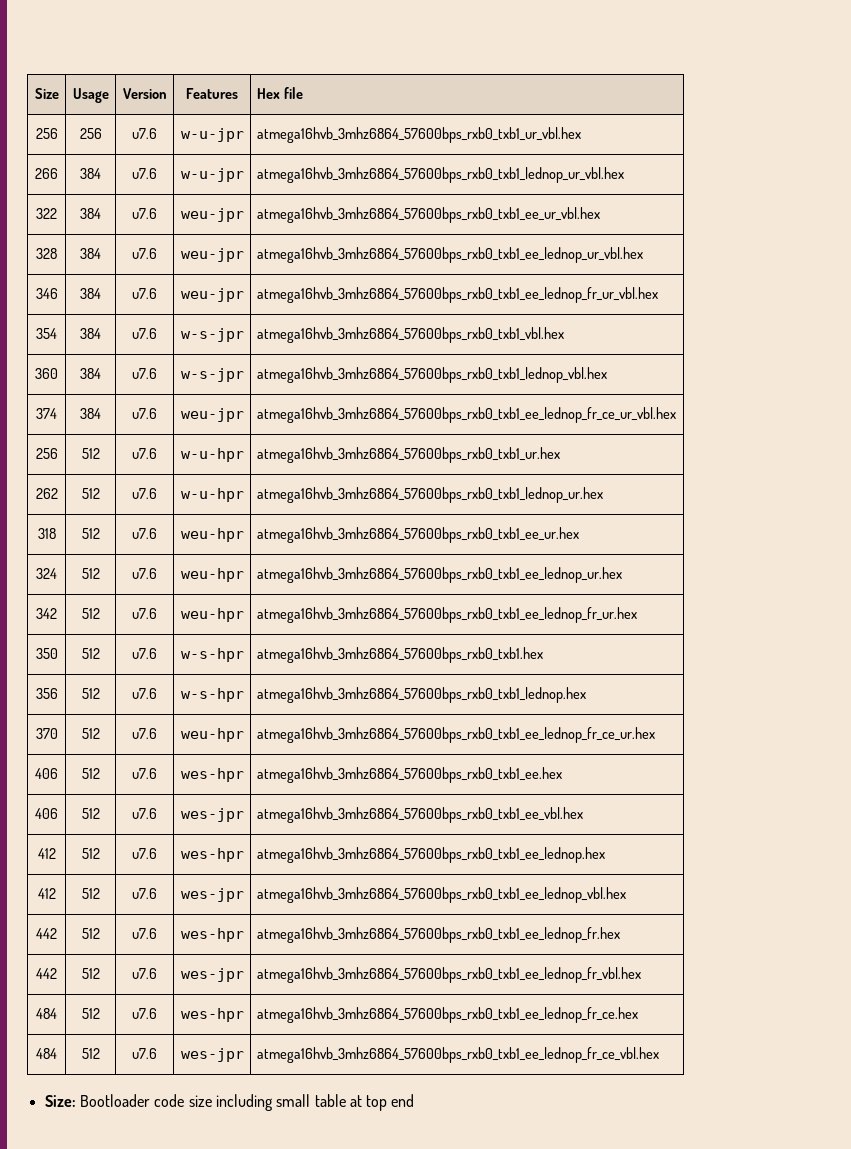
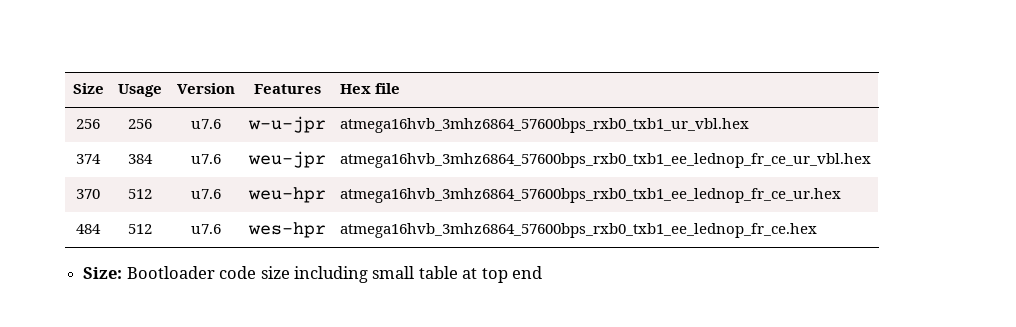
- 266 | 384 | u7.6 | w-u-jpr | atmega16hvb_3mhz6864_57600bps_rxb0_txb1_lednop_ur_vbl.hex
- 322 | 384 | u7.6 | weu-jpr | atmega16hvb_3mhz6864_57600bps_rxb0_txb1_ee_ur_vbl.hex
- 328 | 384 | u7.6 | weu-jpr | atmega16hvb_3mhz6864_57600bps_rxb0_txb1_ee_lednop_ur_vbl.hex
- 346 | 384 | u7.6 | weu-jpr | atmega16hvb_3mhz6864_57600bps_rxb0_txb1_ee_lednop_fr_ur_vbl.hex
- 354 | 384 | u7.6 | w-s-jpr | atmega16hvb_3mhz6864_57600bps_rxb0_txb1_vbl.hex
- 360 | 384 | u7.6 | w-s-jpr | atmega16hvb_3mhz6864_57600bps_rxb0_txb1_lednop_vbl.hex
- 256 | 512 | u7.6 | w-u-hpr | atmega16hvb_3mhz6864_57600bps_rxb0_txb1_ur.hex
- 262 | 512 | u7.6 | w-u-hpr | atmega16hvb_3mhz6864_57600bps_rxb0_txb1_lednop_ur.hex
- 318 | 512 | u7.6 | weu-hpr | atmega16hvb_3mhz6864_57600bps_rxb0_txb1_ee_ur.hex
- 324 | 512 | u7.6 | weu-hpr | atmega16hvb_3mhz6864_57600bps_rxb0_txb1_ee_lednop_ur.hex
- 342 | 512 | u7.6 | weu-hpr | atmega16hvb_3mhz6864_57600bps_rxb0_txb1_ee_lednop_fr_ur.hex
- 350 | 512 | u7.6 | w-s-hpr | atmega16hvb_3mhz6864_57600bps_rxb0_txb1.hex
- 356 | 512 | u7.6 | w-s-hpr | atmega16hvb_3mhz6864_57600bps_rxb0_txb1_lednop.hex
- 406 | 512 | u7.6 | wes-hpr | atmega16hvb_3mhz6864_57600bps_rxb0_txb1_ee.hex
- 406 | 512 | u7.6 | wes-jpr | atmega16hvb_3mhz6864_57600bps_rxb0_txb1_ee_vbl.hex
- 412 | 512 | u7.6 | wes-hpr | atmega16hvb_3mhz6864_57600bps_rxb0_txb1_ee_lednop.hex
- 412 | 512 | u7.6 | wes-jpr | atmega16hvb_3mhz6864_57600bps_rxb0_txb1_ee_lednop_vbl.hex
- 442 | 512 | u7.6 | wes-hpr | atmega16hvb_3mhz6864_57600bps_rxb0_txb1_ee_lednop_fr.hex
- 442 | 512 | u7.6 | wes-jpr | atmega16hvb_3mhz6864_57600bps_rxb0_txb1_ee_lednop_fr_vbl.hex
- 484 | 512 | u7.6 | wes-jpr | atmega16hvb_3mhz6864_57600bps_rxb0_txb1_ee_lednop_fr_ce_vbl.hex

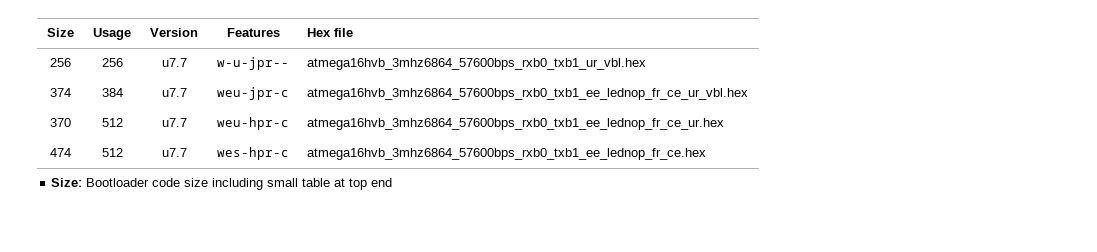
- 256 | 256 | u7.6 | w-u-jpr | atmega16hvb_3mhz6864_57600bps_rxb0_txb1_ur_vbl.hex
+ 256 | 256 | u7.7 | w-u-jpr-- | atmega16hvb_3mhz6864_57600bps_rxb0_txb1_ur_vbl.hex
- 374 | 384 | u7.6 | weu-jpr | atmega16hvb_3mhz6864_57600bps_rxb0_txb1_ee_lednop_fr_ce_ur_vbl.hex
+ 374 | 384 | u7.7 | weu-jpr-c | atmega16hvb_3mhz6864_57600bps_rxb0_txb1_ee_lednop_fr_ce_ur_vbl.hex
- 370 | 512 | u7.6 | weu-hpr | atmega16hvb_3mhz6864_57600bps_rxb0_txb1_ee_lednop_fr_ce_ur.hex
+ 370 | 512 | u7.7 | weu-hpr-c | atmega16hvb_3mhz6864_57600bps_rxb0_txb1_ee_lednop_fr_ce_ur.hex
- 484 | 512 | u7.6 | wes-hpr | atmega16hvb_3mhz6864_57600bps_rxb0_txb1_ee_lednop_fr_ce.hex
+ 474 | 512 | u7.7 | wes-hpr-c | atmega16hvb_3mhz6864_57600bps_rxb0_txb1_ee_lednop_fr_ce.hex

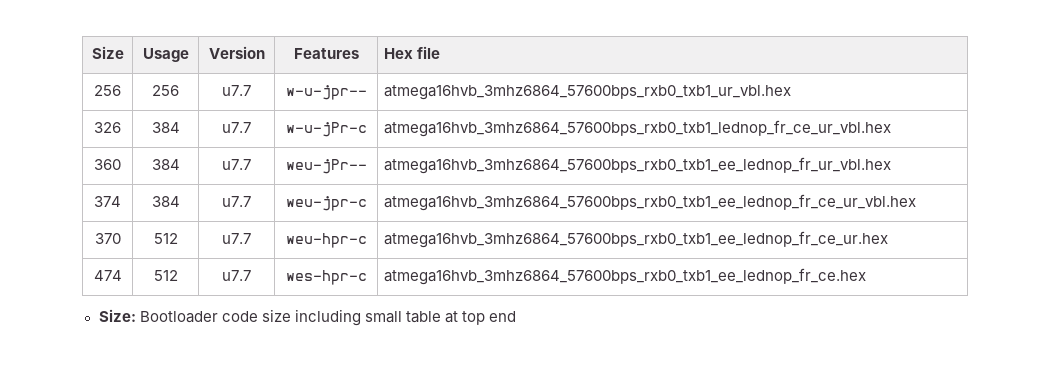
+ 326 | 384 | u7.7 | w-u-jPr-c | atmega16hvb_3mhz6864_57600bps_rxb0_txb1_lednop_fr_ce_ur_vbl.hex
+ 360 | 384 | u7.7 | weu-jPr-- | atmega16hvb_3mhz6864_57600bps_rxb0_txb1_ee_lednop_fr_ur_vbl.hex

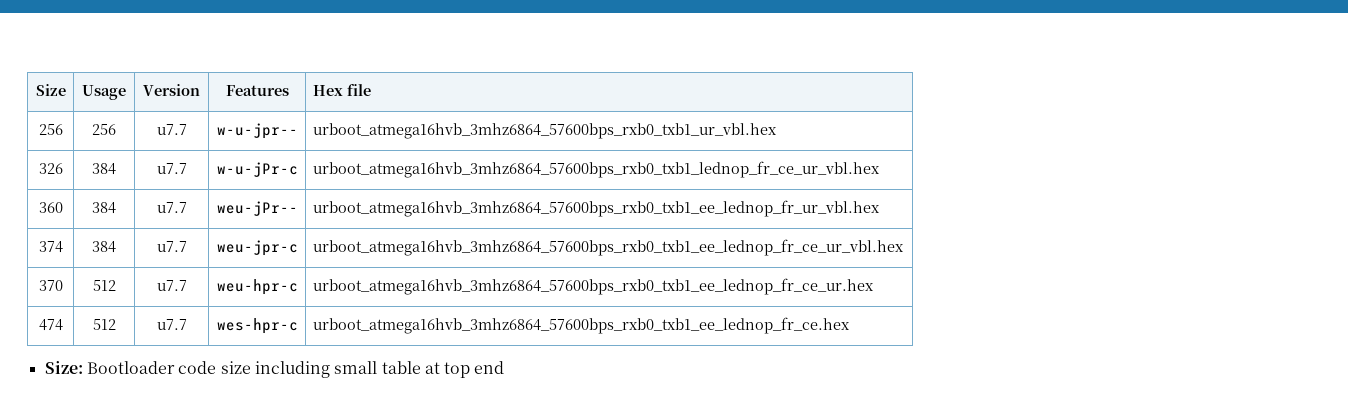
- 256 | 256 | u7.7 | w-u-jpr-- | atmega16hvb_3mhz6864_57600bps_rxb0_txb1_ur_vbl.hex
+ 256 | 256 | u7.7 | w-u-jpr-- | urboot_atmega16hvb_3mhz6864_57600bps_rxb0_txb1_ur_vbl.hex
- 326 | 384 | u7.7 | w-u-jPr-c | atmega16hvb_3mhz6864_57600bps_rxb0_txb1_lednop_fr_ce_ur_vbl.hex
+ 326 | 384 | u7.7 | w-u-jPr-c | urboot_atmega16hvb_3mhz6864_57600bps_rxb0_txb1_lednop_fr_ce_ur_vbl.hex
- 360 | 384 | u7.7 | weu-jPr-- | atmega16hvb_3mhz6864_57600bps_rxb0_txb1_ee_lednop_fr_ur_vbl.hex
+ 360 | 384 | u7.7 | weu-jPr-- | urboot_atmega16hvb_3mhz6864_57600bps_rxb0_txb1_ee_lednop_fr_ur_vbl.hex
- 374 | 384 | u7.7 | weu-jpr-c | atmega16hvb_3mhz6864_57600bps_rxb0_txb1_ee_lednop_fr_ce_ur_vbl.hex
+ 374 | 384 | u7.7 | weu-jpr-c | urboot_atmega16hvb_3mhz6864_57600bps_rxb0_txb1_ee_lednop_fr_ce_ur_vbl.hex
- 370 | 512 | u7.7 | weu-hpr-c | atmega16hvb_3mhz6864_57600bps_rxb0_txb1_ee_lednop_fr_ce_ur.hex
+ 370 | 512 | u7.7 | weu-hpr-c | urboot_atmega16hvb_3mhz6864_57600bps_rxb0_txb1_ee_lednop_fr_ce_ur.hex
- 474 | 512 | u7.7 | wes-hpr-c | atmega16hvb_3mhz6864_57600bps_rxb0_txb1_ee_lednop_fr_ce.hex
+ 474 | 512 | u7.7 | wes-hpr-c | urboot_atmega16hvb_3mhz6864_57600bps_rxb0_txb1_ee_lednop_fr_ce.hex

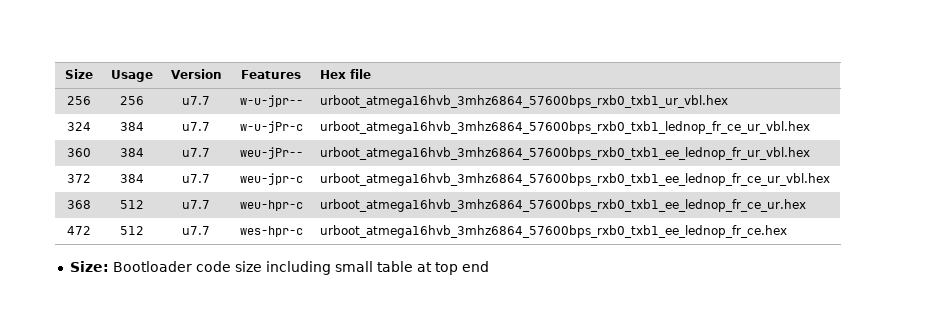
- 326 | 384 | u7.7 | w-u-jPr-c | urboot_atmega16hvb_3mhz6864_57600bps_rxb0_txb1_lednop_fr_ce_ur_vbl.hex
+ 324 | 384 | u7.7 | w-u-jPr-c | urboot_atmega16hvb_3mhz6864_57600bps_rxb0_txb1_lednop_fr_ce_ur_vbl.hex
- 374 | 384 | u7.7 | weu-jpr-c | urboot_atmega16hvb_3mhz6864_57600bps_rxb0_txb1_ee_lednop_fr_ce_ur_vbl.hex
+ 372 | 384 | u7.7 | weu-jpr-c | urboot_atmega16hvb_3mhz6864_57600bps_rxb0_txb1_ee_lednop_fr_ce_ur_vbl.hex
- 370 | 512 | u7.7 | weu-hpr-c | urboot_atmega16hvb_3mhz6864_57600bps_rxb0_txb1_ee_lednop_fr_ce_ur.hex
+ 368 | 512 | u7.7 | weu-hpr-c | urboot_atmega16hvb_3mhz6864_57600bps_rxb0_txb1_ee_lednop_fr_ce_ur.hex
- 474 | 512 | u7.7 | wes-hpr-c | urboot_atmega16hvb_3mhz6864_57600bps_rxb0_txb1_ee_lednop_fr_ce.hex
+ 472 | 512 | u7.7 | wes-hpr-c | urboot_atmega16hvb_3mhz6864_57600bps_rxb0_txb1_ee_lednop_fr_ce.hex

